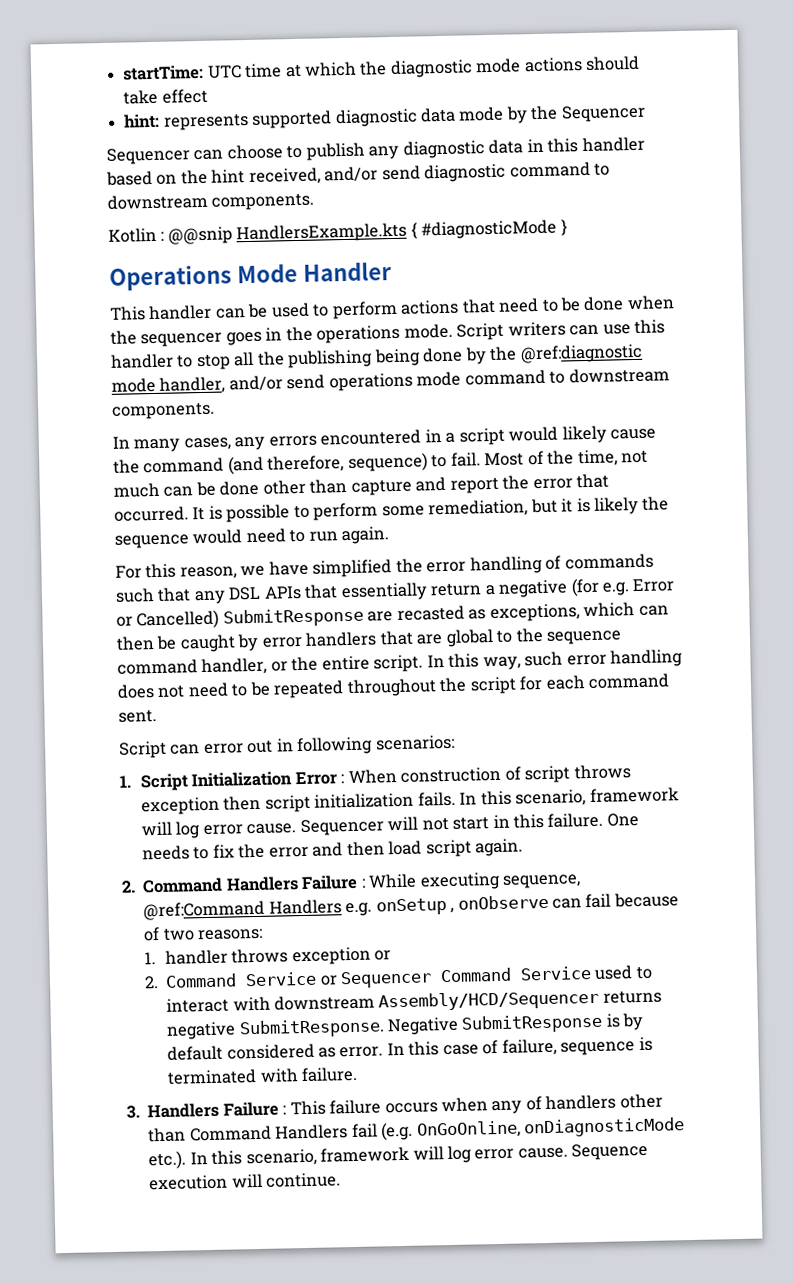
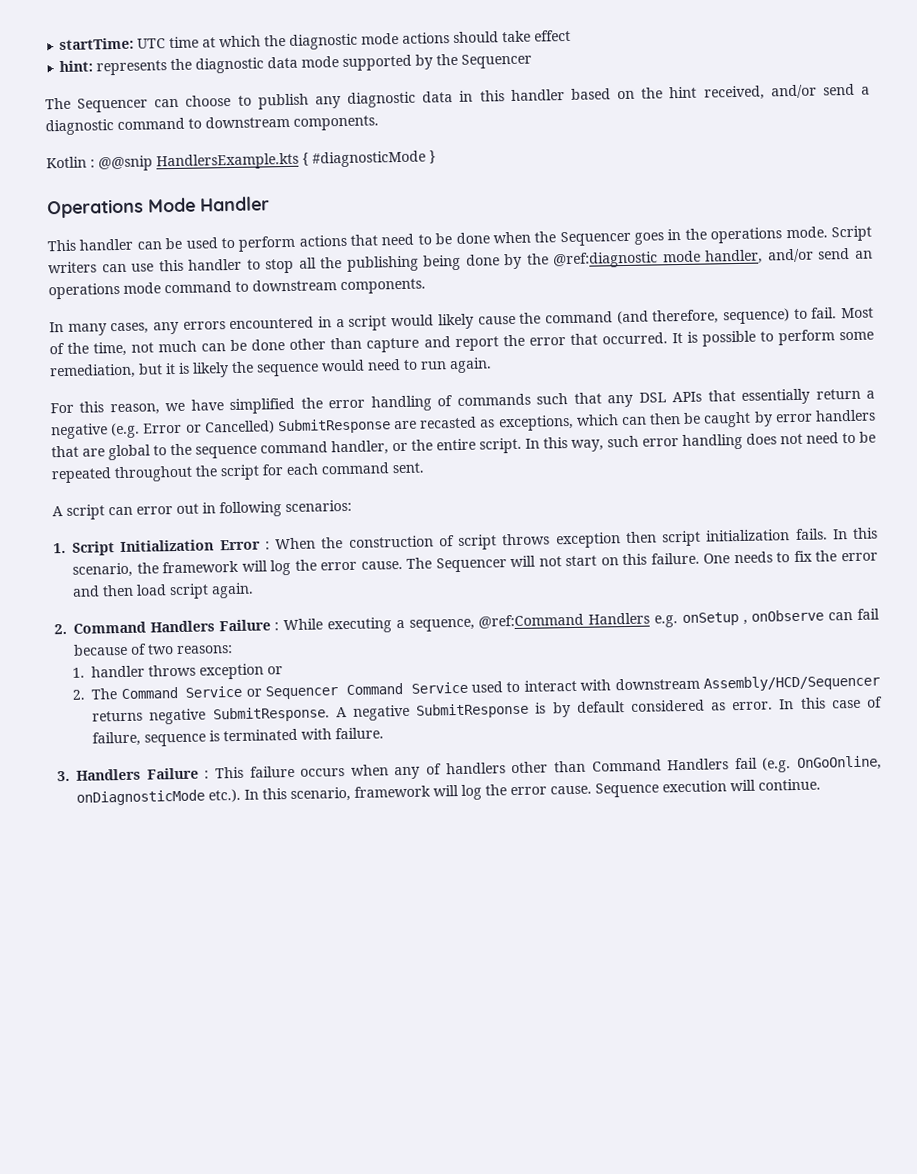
- hint: represents supported diagnostic data mode by the Sequencer
+ hint: represents the diagnostic data mode supported by the Sequencer
- Sequencer can choose to publish any diagnostic data in this handler based on the hint received, and/or send diagnostic command to downstream components.
+ The Sequencer can choose to publish any diagnostic data in this handler based on the hint received, and/or send a diagnostic command to downstream components.
- This handler can be used to perform actions that need to be done when the sequencer goes in the operations mode.
+ This handler can be used to perform actions that need to be done when the Sequencer goes in the operations mode.
- Script writers can use this handler to stop all the publishing being done by the @ref:diagnostic mode handler, and/or send operations mode command to downstream components.
+ Script writers can use this handler to stop all the publishing being done by the @ref:diagnostic mode handler, and/or send an operations mode command to downstream components.
- For this reason, we have simplified the error handling of commands such that any DSL APIs that essentially return a negative (for e.g. Error or Cancelled) SubmitResponse are recasted as exceptions, which can then be caught by error handlers that are global to the sequence command handler, or the entire script.
+ For this reason, we have simplified the error handling of commands such that any DSL APIs that essentially return a negative (e.g. Error or Cancelled) SubmitResponse are recasted as exceptions, which can then be caught by error handlers that are global to the sequence command handler, or the entire script.
- Script can error out in following scenarios:
+ A script can error out in following scenarios:
- 1. Script Initialization Error : When construction of script throws exception then script initialization fails.
+ 1. Script Initialization Error : When the construction of script throws exception then script initialization fails.
- In this scenario, framework will log error cause. Sequencer will not start in this failure.
+ In this scenario, the framework will log the error cause. The Sequencer will not start on this failure.
- 2. Command Handlers Failure : While executing sequence, @ref:Command Handlers e.g. onSetup , onObserve can fail because of two reasons:
+ 2. Command Handlers Failure : While executing a sequence, @ref:Command Handlers e.g. onSetup , onObserve can fail because of two reasons:
- 2. Command Service or Sequencer Command Service used to interact with downstream Assembly/HCD/Sequencer returns negative SubmitResponse.
+ 2. The Command Service or Sequencer Command Service used to interact with downstream Assembly/HCD/Sequencer returns negative SubmitResponse.
- Negative SubmitResponse is by default considered as error.
+ A negative SubmitResponse is by default considered as error.
- 3. Handlers Failure : This failure occurs when any of handlers other than Command Handlers fail (e.g. OnGoOnline, onDiagnosticMode etc.). In this scenario, framework will log error cause.
+ 3. Handlers Failure : This failure occurs when any of handlers other than Command Handlers fail (e.g. OnGoOnline, onDiagnosticMode etc.). In this scenario, framework will log the error cause.

